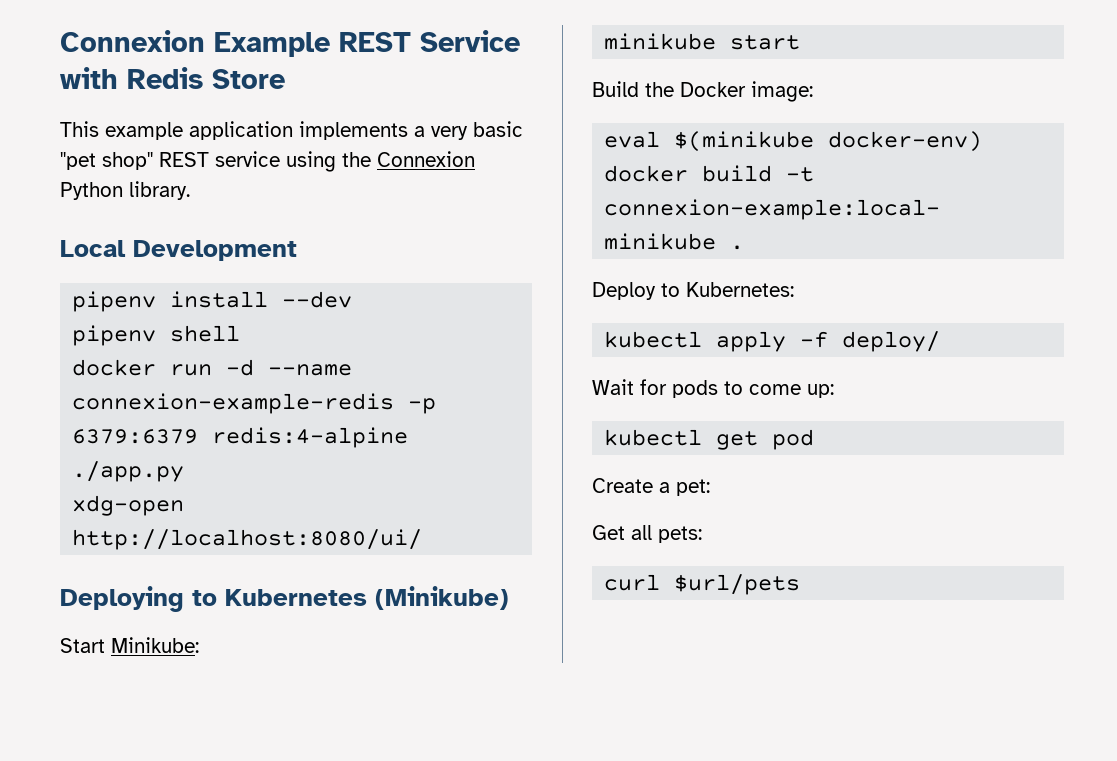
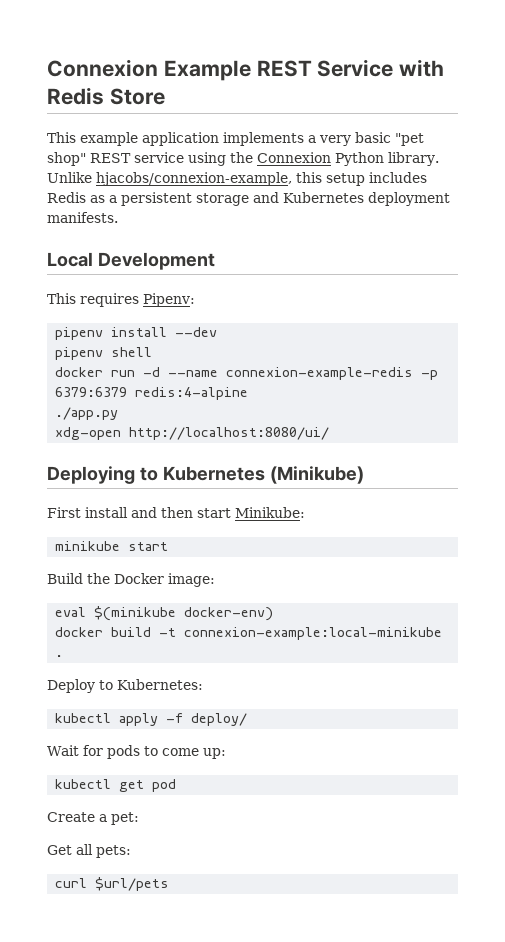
+ Unlike hjacobs/connexion-example, this setup includes Redis as a persistent storage and Kubernetes deployment manifests.
+ This requires Pipenv:
- Start Minikube:
+ First install and then start Minikube:

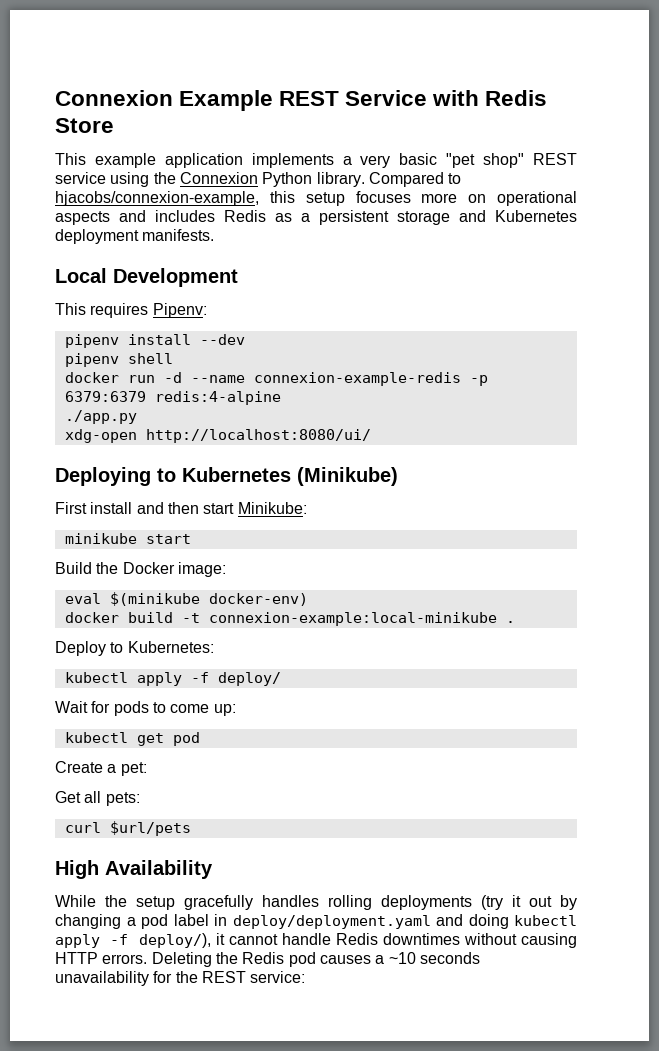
- Unlike hjacobs/connexion-example, this setup includes Redis as a persistent storage and Kubernetes deployment manifests.
+ Compared to hjacobs/connexion-example, this setup focuses more on operational aspects and includes Redis as a persistent storage and Kubernetes deployment manifests.
+ High Availability
+ While the setup gracefully handles rolling deployments (try it out by changing a pod label in deploy/deployment.yaml and doing kubectl apply -f deploy/), it cannot handle Redis downtimes without causing HTTP errors. Deleting the Redis pod causes a ~10 seconds unavailability for the REST service:

